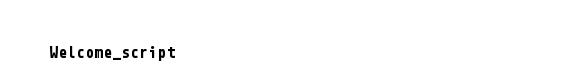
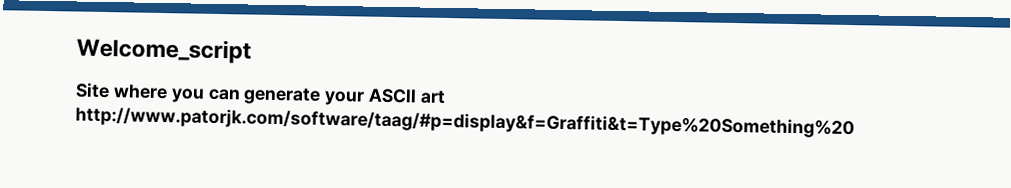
+ Site where you can generate your ASCII art http://www.patorjk.com/software/taag/#p=display&f=Graffiti&t=Type%20Something%20

